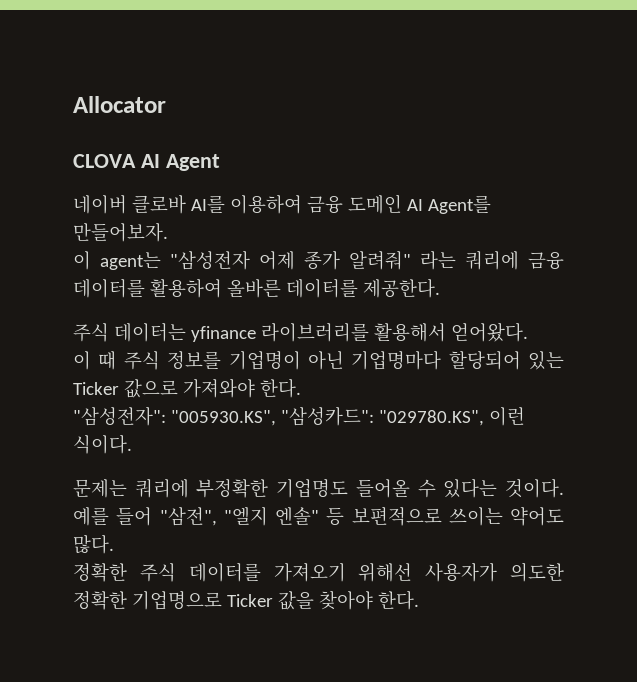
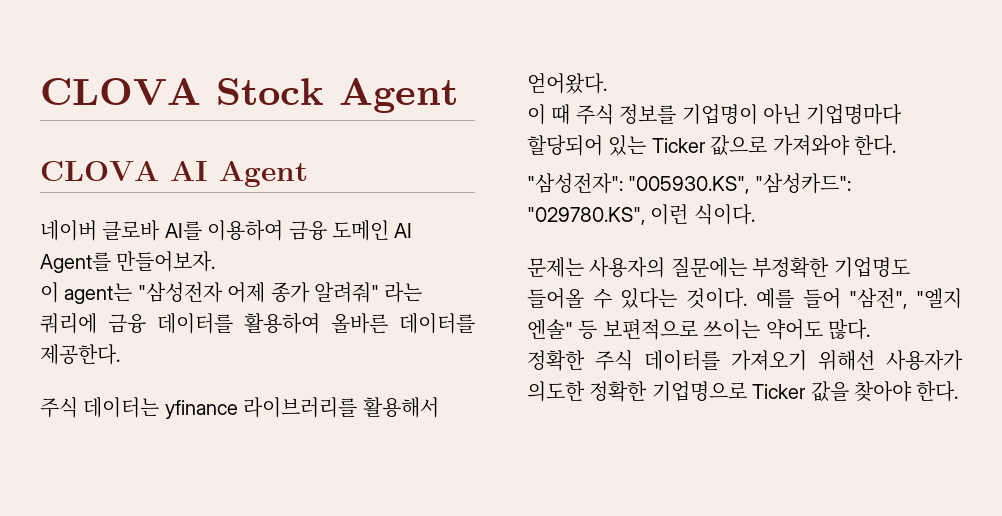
- Allocator
+ CLOVA Stock Agent
- 문제는 쿼리에 부정확한 기업명도 들어올 수 있다는 것이다.
+ 문제는 사용자의 질문에는 부정확한 기업명도 들어올 수 있다는 것이다.

